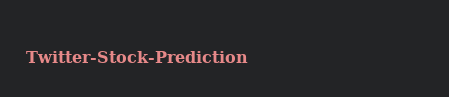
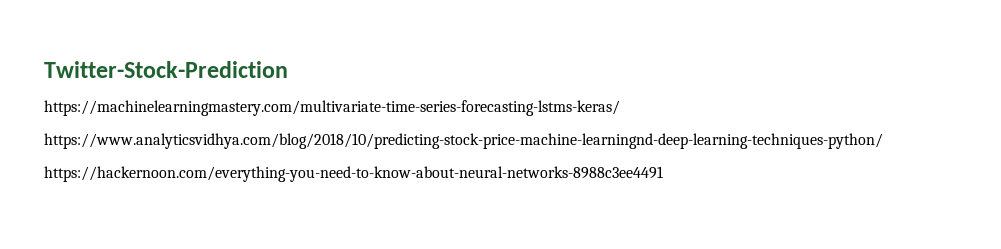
+ https://machinelearningmastery.com/multivariate-time-series-forecasting-lstms-keras/
+ https://www.analyticsvidhya.com/blog/2018/10/predicting-stock-price-machine-learningnd-deep-learning-techniques-python/
+ https://hackernoon.com/everything-you-need-to-know-about-neural-networks-8988c3ee4491

